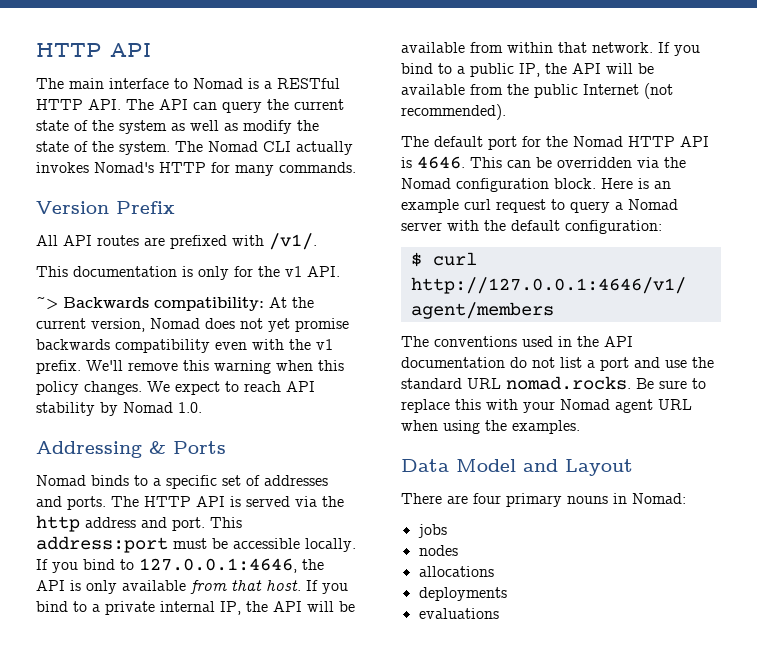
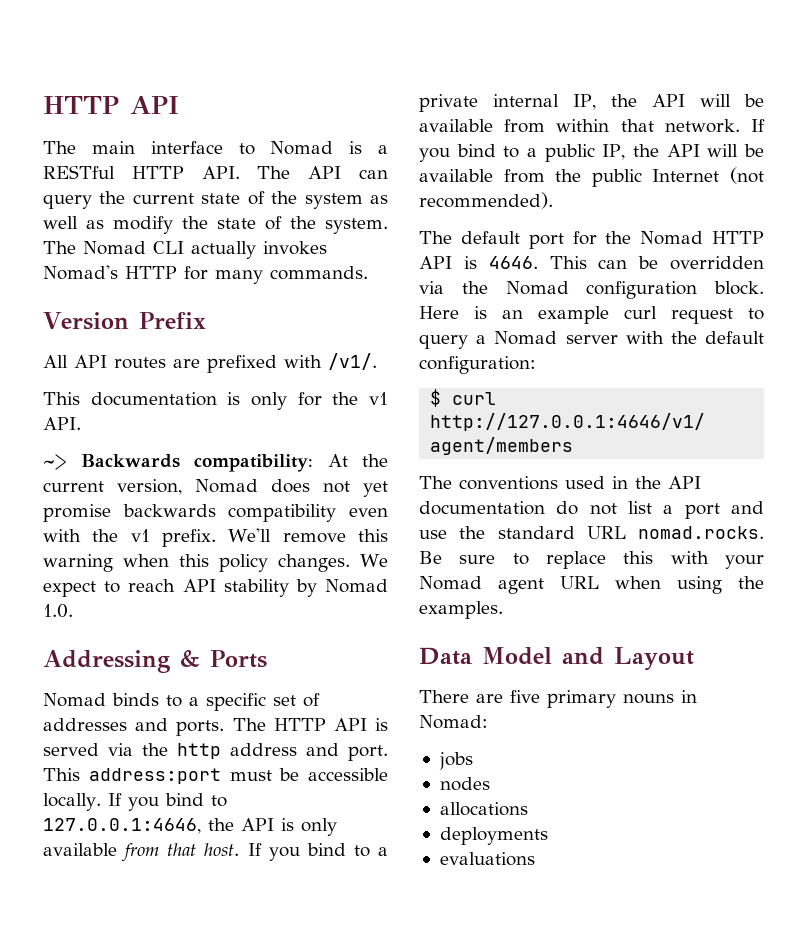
- There are four primary nouns in Nomad:
+ There are five primary nouns in Nomad:

